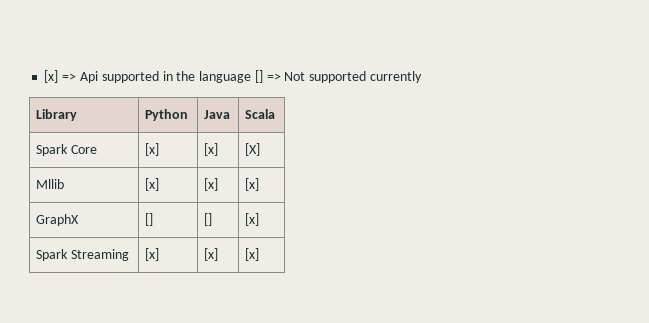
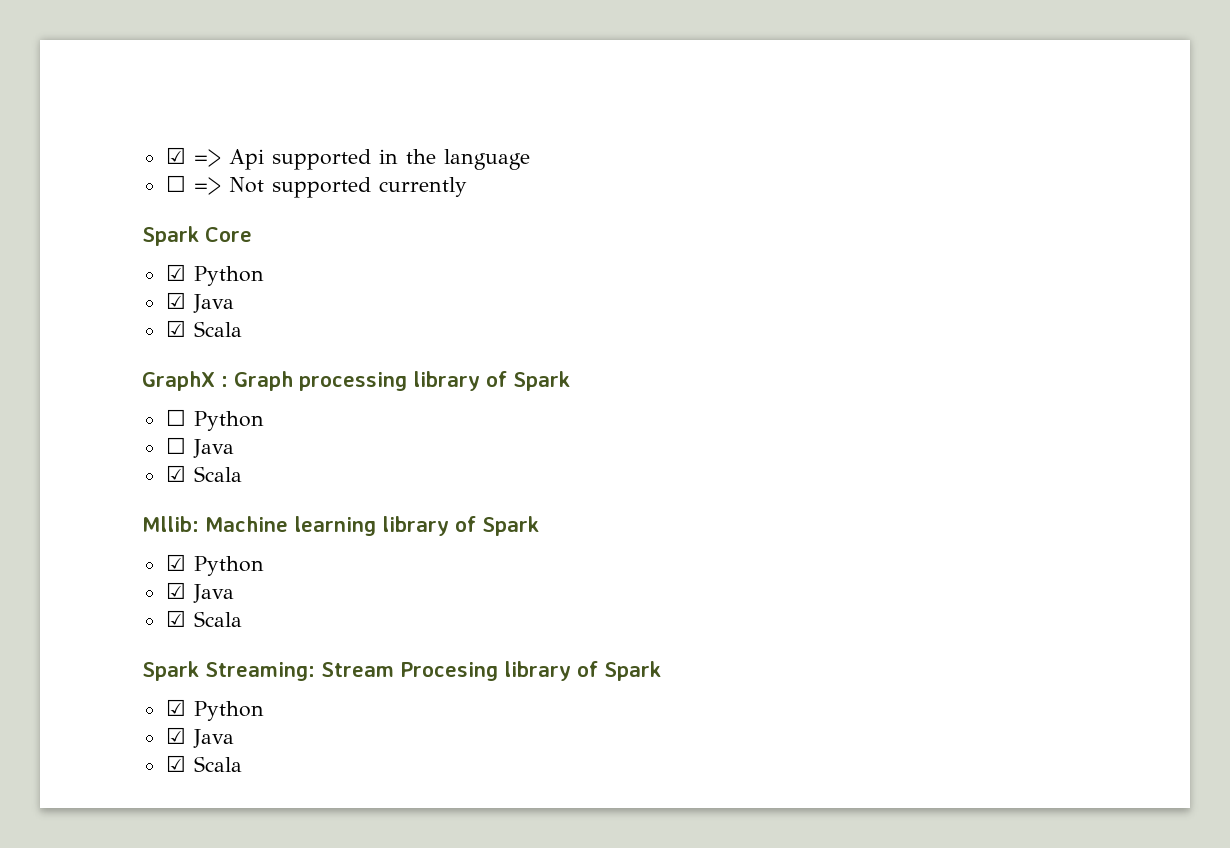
- [x] => Api supported in the language [] => Not supported currently
+ ☑ => Api supported in the language
+ ☐ => Not supported currently
- Library | Python | Java | Scala
- Spark Core | [x] | [x] | [X]
- Mllib | [x] | [x] | [x]
- GraphX | [] | [] | [x]
- Spark Streaming | [x] | [x] | [x]
+ Spark Core
+ ☑ Python
+ ☑ Java
+ ☑ Scala
+ GraphX : Graph processing library of Spark
+ ☐ Python
+ ☐ Java
+ ☑ Scala
+ Mllib: Machine learning library of Spark
+ ☑ Python
+ ☑ Java
+ ☑ Scala
+ Spark Streaming: Stream Procesing library of Spark
+ ☑ Python
+ ☑ Java
+ ☑ Scala

